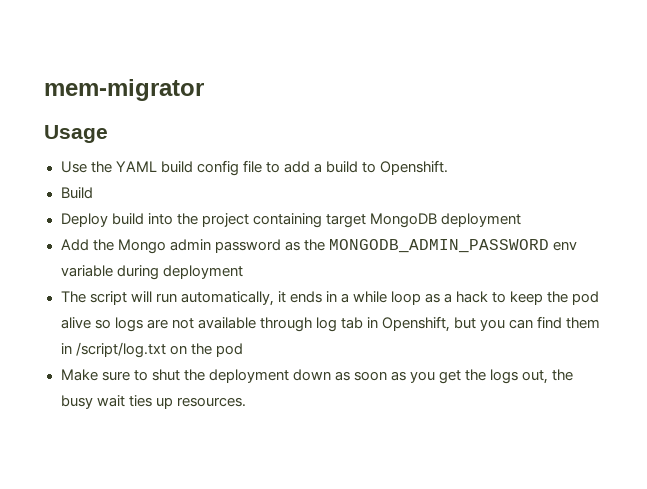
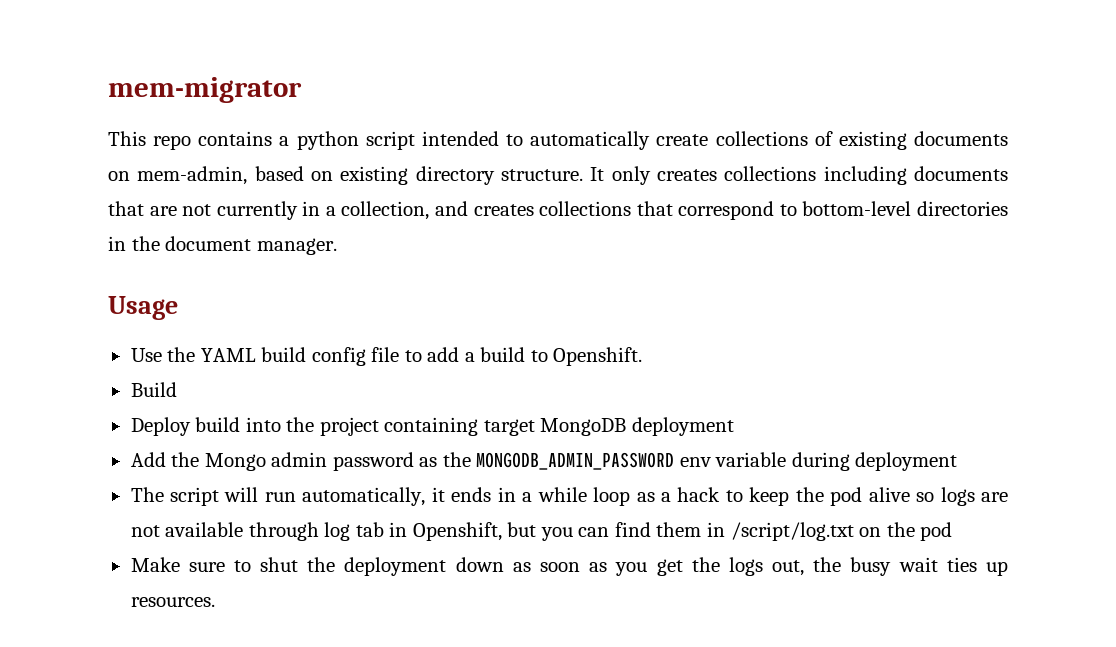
+ This repo contains a python script intended to automatically create collections of existing documents on mem-admin, based on existing directory structure. It only creates collections including documents that are not currently in a collection, and creates collections that correspond to bottom-level directories in the document manager.

